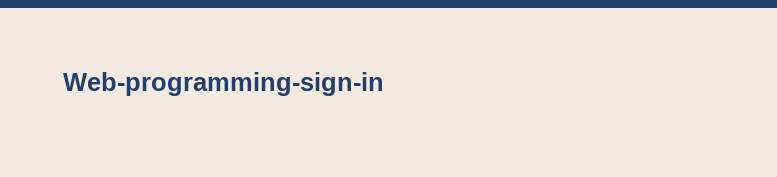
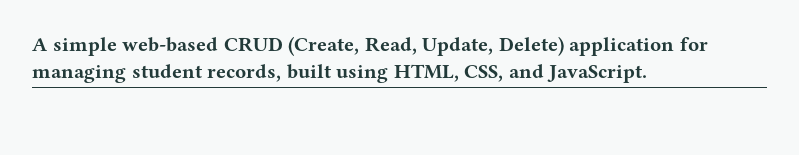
- Web-programming-sign-in
+ A simple web-based CRUD (Create, Read, Update, Delete) application for managing student records, built using HTML, CSS, and JavaScript.

